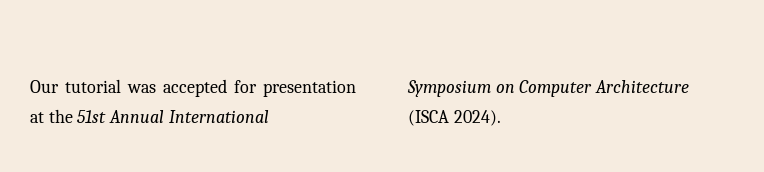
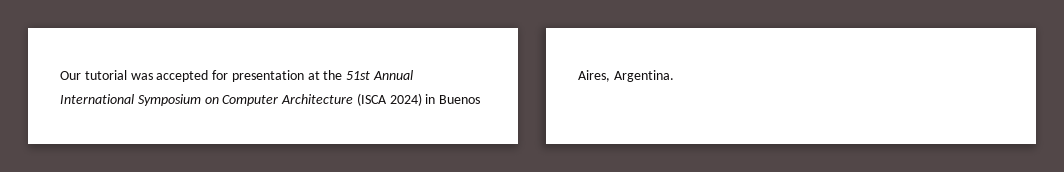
- Our tutorial was accepted for presentation at the 51st Annual International Symposium on Computer Architecture (ISCA 2024).
+ Our tutorial was accepted for presentation at the 51st Annual International Symposium on Computer Architecture (ISCA 2024) in Buenos Aires, Argentina.

